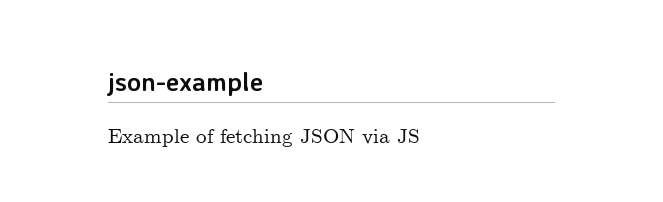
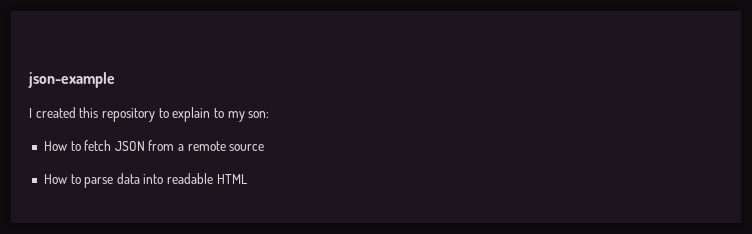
- Example of fetching JSON via JS
+ I created this repository to explain to my son:
+ How to fetch JSON from a remote source
+ How to parse data into readable HTML

